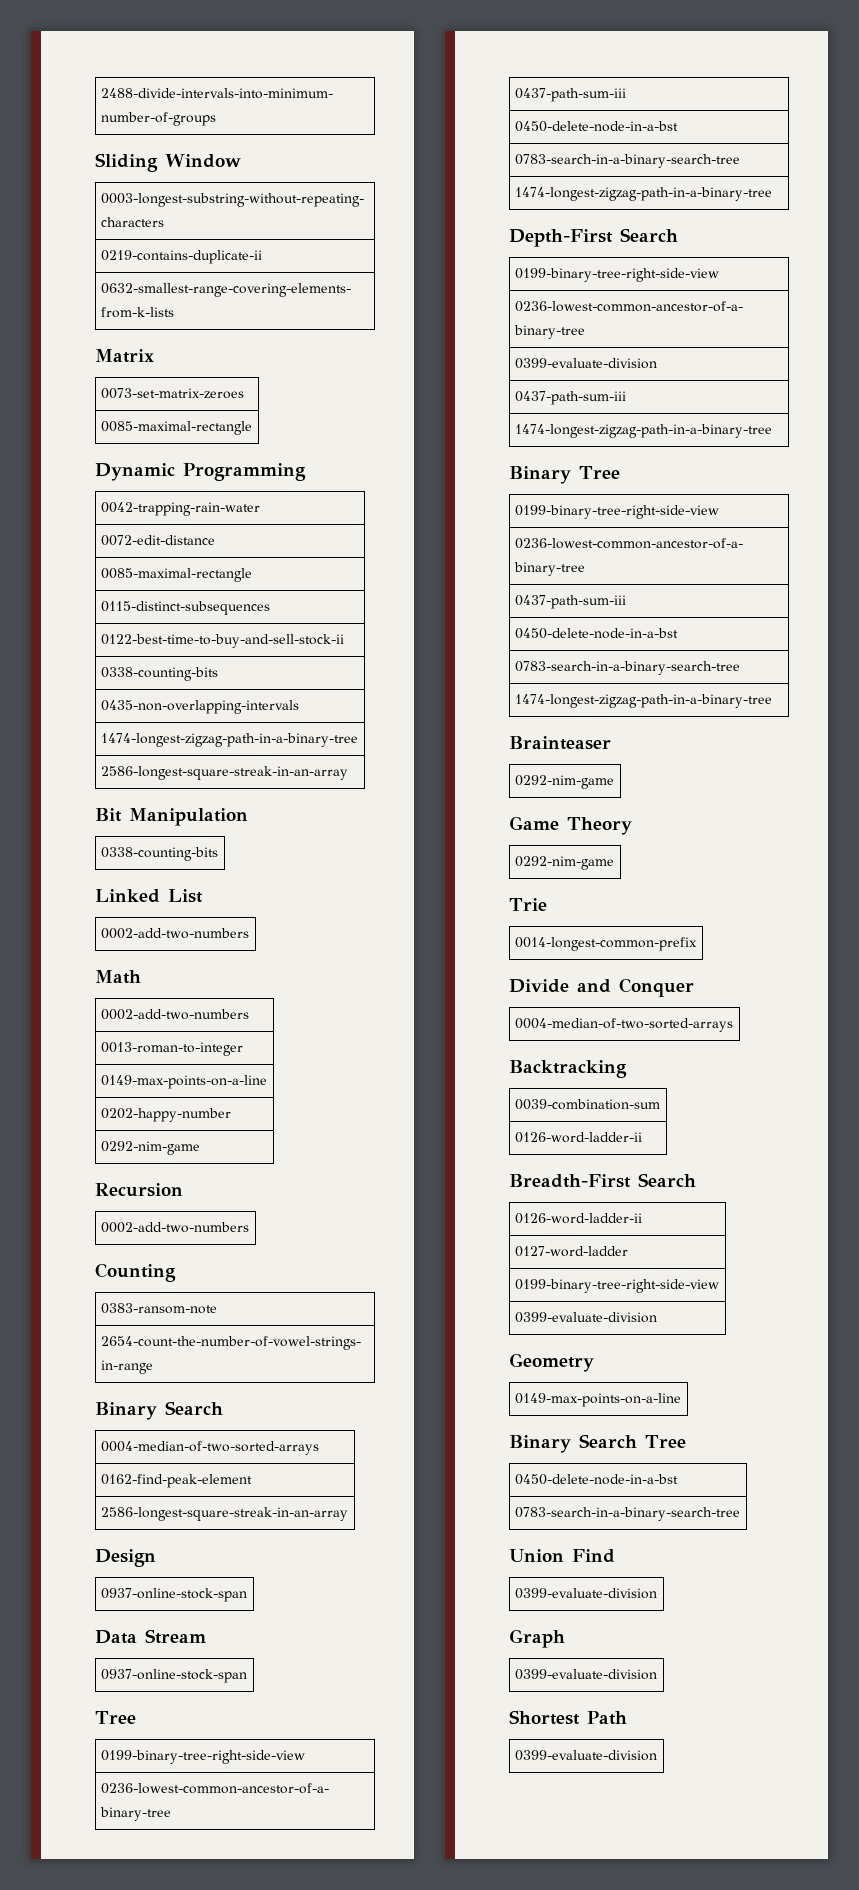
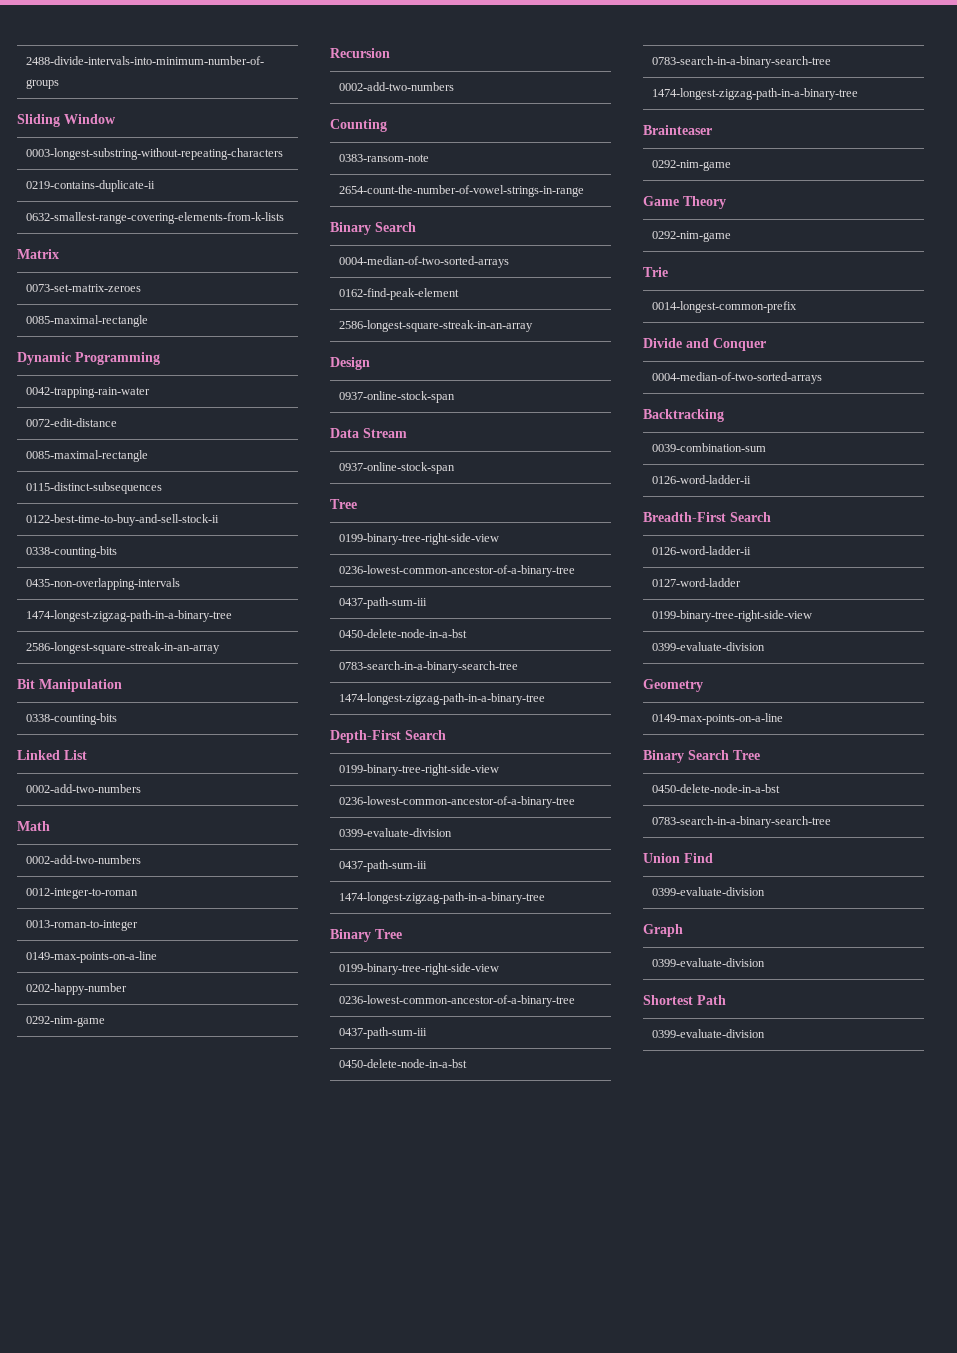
+ 0012-integer-to-roman

